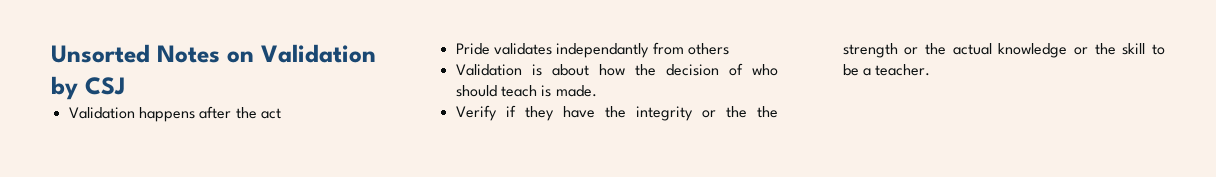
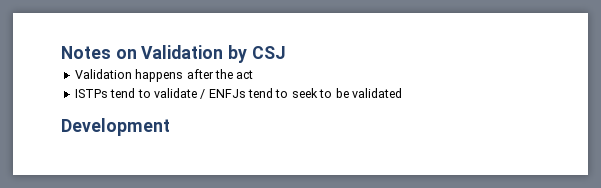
- Unsorted Notes on Validation by CSJ
+ Notes on Validation by CSJ
- Pride validates independantly from others
- Validation is about how the decision of who should teach is made.
- Verify if they have the integrity or the the strength or the actual knowledge or the skill to be a teacher.
+ ISTPs tend to validate / ENFJs tend to seek to be validated
+ Development

